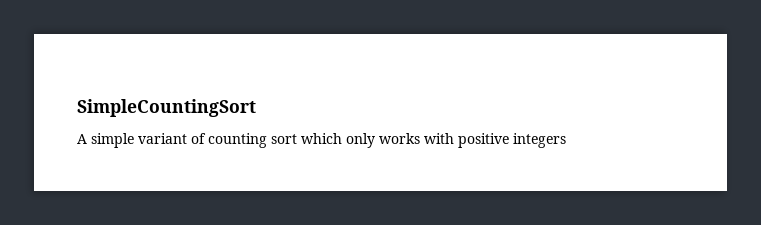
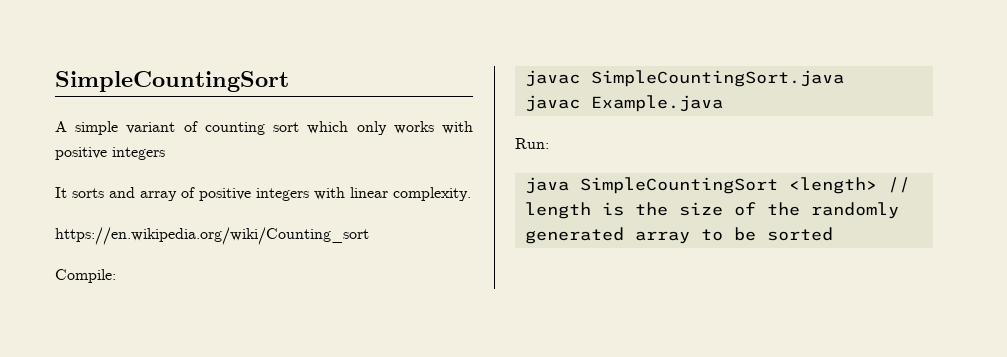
+ It sorts and array of positive integers with linear complexity.
+ https://en.wikipedia.org/wiki/Counting_sort
+ Compile:
+ javac SimpleCountingSort.java
+ javac Example.java
+ Run:
+ java SimpleCountingSort <length> // length is the size of the randomly generated array to be sorted

